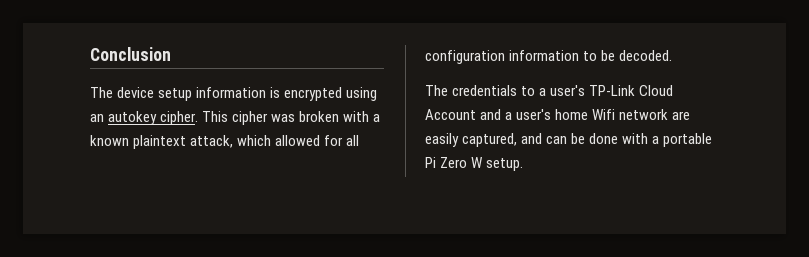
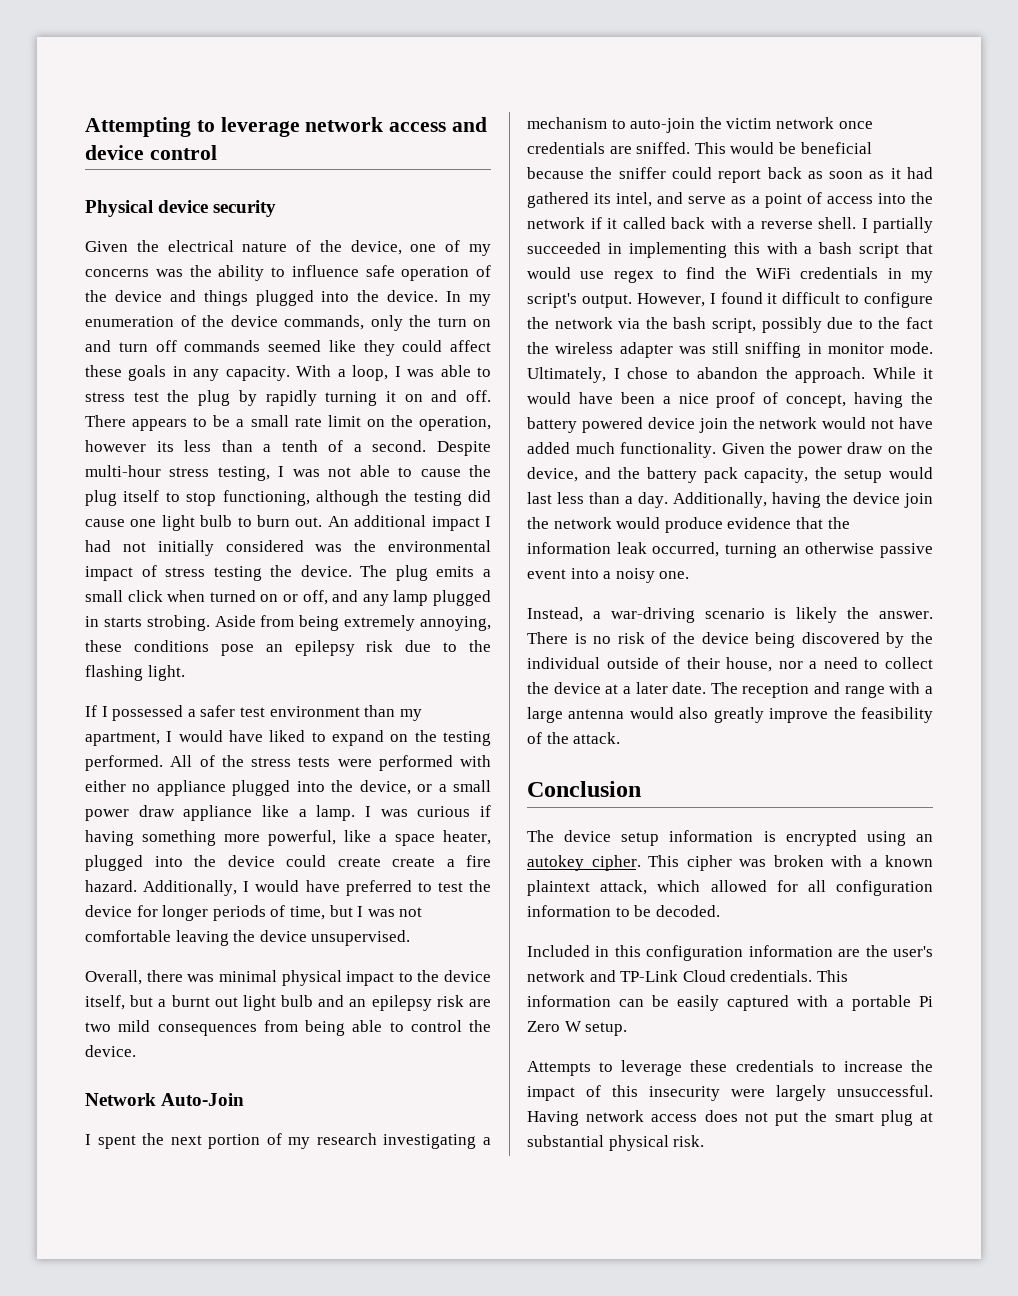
+ Attempting to leverage network access and device control
+ Physical device security
+ Given the electrical nature of the device, one of my concerns was the ability to influence safe operation of the device and things plugged into the device. In my enumeration of the device commands, only the turn on and turn off commands seemed like they could affect these goals in any capacity. With a loop, I was able to stress test the plug by rapidly turning it on and off. There appears to be a small rate limit on the operation, however its less than a tenth of a second. Despite multi-hour stress testing, I was not able to cause the plug itself to stop functioning, although the testing did cause one light bulb to burn out. An additional impact I had not initially considered was the environmental impact of stress testing the device. The plug emits a small click when turned on or off, and any lamp plugged in starts strobing. Aside from being extremely annoying, these conditions pose an epilepsy risk due to the flashing light.
+ If I possessed a safer test environment than my apartment, I would have liked to expand on the testing performed. All of the stress tests were performed with either no appliance plugged into the device, or a small power draw appliance like a lamp. I was curious if having something more powerful, like a space heater, plugged into the device could create create a fire hazard. Additionally, I would have preferred to test the device for longer periods of time, but I was not comfortable leaving the device unsupervised.
+ Overall, there was minimal physical impact to the device itself, but a burnt out light bulb and an epilepsy risk are two mild consequences from being able to control the device.
+ Network Auto-Join
+ I spent the next portion of my research investigating a mechanism to auto-join the victim network once credentials are sniffed. This would be beneficial because the sniffer could report back as soon as it had gathered its intel, and serve as a point of access into the network if it called back with a reverse shell. I partially succeeded in implementing this with a bash script that would use regex to find the WiFi credentials in my script's output. However, I found it difficult to configure the network via the bash script, possibly due to the fact the wireless adapter was still sniffing in monitor mode. Ultimately, I chose to abandon the approach. While it would have been a nice proof of concept, having the battery powered device join the network would not have added much functionality. Given the power draw on the device, and the battery pack capacity, the setup would last less than a day. Additionally, having the device join the network would produce evidence that the information leak occurred, turning an otherwise passive event into a noisy one.
+ Instead, a war-driving scenario is likely the answer. There is no risk of the device being discovered by the individual outside of their house, nor a need to collect the device at a later date. The reception and range with a large antenna would also greatly improve the feasibility of the attack.
- The credentials to a user's TP-Link Cloud Account and a user's home Wifi network are easily captured, and can be done with a portable Pi Zero W setup.
+ Included in this configuration information are the user's network and TP-Link Cloud credentials. This information can be easily captured with a portable Pi Zero W setup.
+ Attempts to leverage these credentials to increase the impact of this insecurity were largely unsuccessful. Having network access does not put the smart plug at substantial physical risk.

